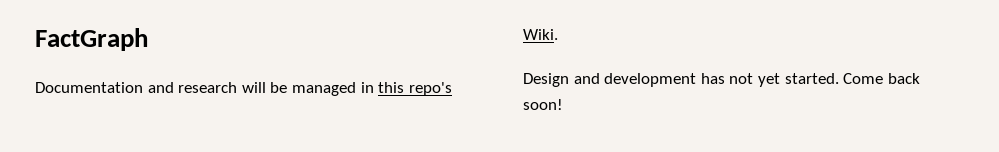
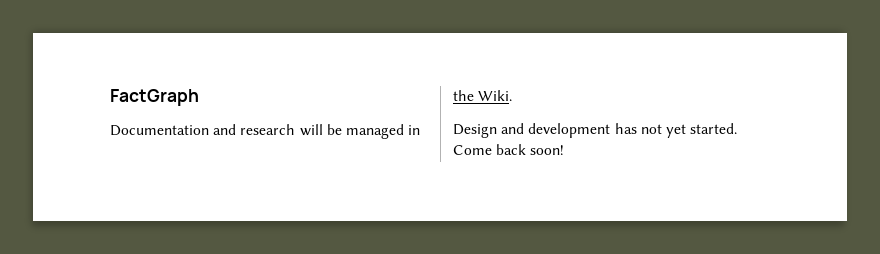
- Documentation and research will be managed in this repo's Wiki.
+ Documentation and research will be managed in the Wiki.

